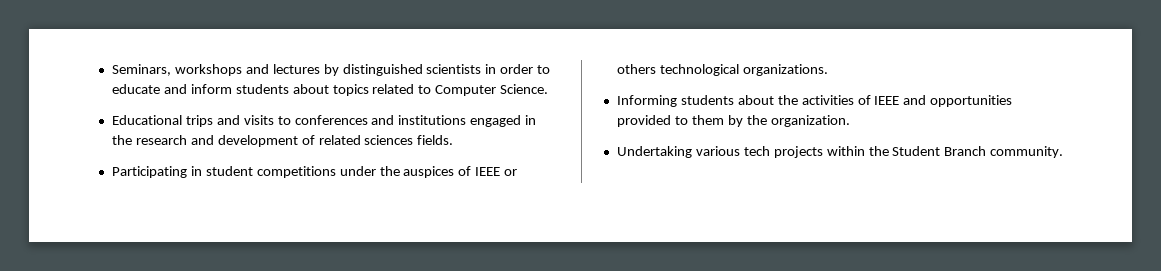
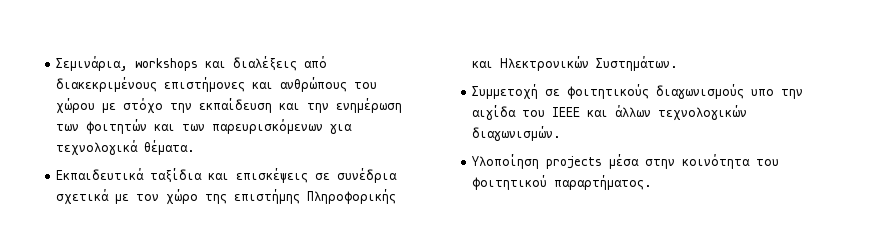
- Seminars, workshops and lectures by distinguished scientists in order to educate and inform students about topics related to Computer Science.
- Educational trips and visits to conferences and institutions engaged in the research and development of related sciences fields.
- Participating in student competitions under the auspices of IEEE or others technological organizations.
- Informing students about the activities of IEEE and opportunities provided to them by the organization.
- Undertaking various tech projects within the Student Branch community.
+ Σεμινάρια, workshops και διαλέξεις από διακεκριμένους επιστήμονες και ανθρώπους του χώρου με στόχο την εκπαίδευση και την ενημέρωση των φοιτητών και των παρευρισκόμενων για τεχνολογικά θέματα.
+ Εκπαιδευτικά ταξίδια και επισκέψεις σε συνέδρια σχετικά με τον χώρο της επιστήμης Πληροφορικής και Ηλεκτρονικών Συστημάτων.
+ Συμμετοχή σε φοιτητικούς διαγωνισμούς υπο την αιγίδα του IEEE και άλλων τεχνολογικών διαγωνισμών.
+ Υλοποίηση projects μέσα στην κοινότητα του φοιτητικού παραρτήματος.

